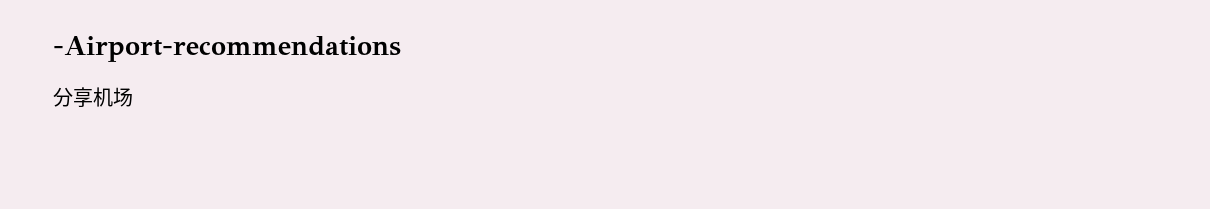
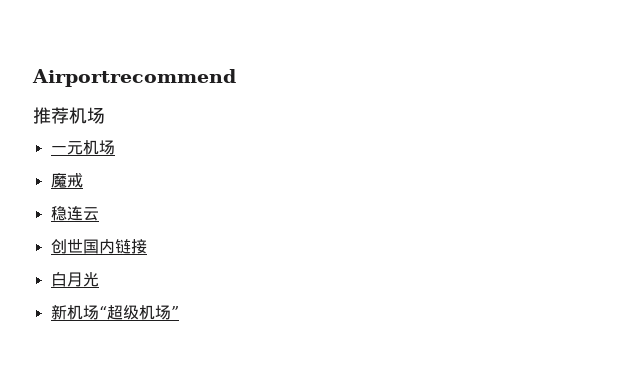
- -Airport-recommendations
- 分享机场
+ Airportrecommend
+ 推荐机场
+ 一元机场
+ 魔戒
+ 稳连云
+ 创世国内链接
+ 白月光
+ 新机场“超级机场”

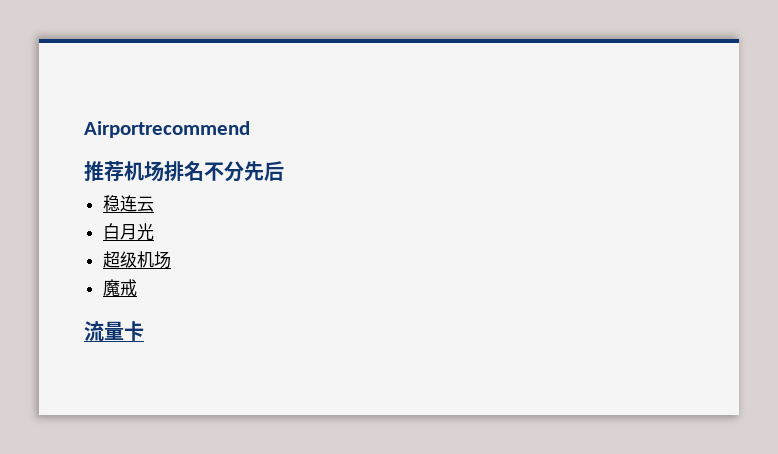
- 推荐机场
- 一元机场
+ 推荐机场排名不分先后
+ 稳连云
+ 白月光
+ 超级机场
  魔戒
- 稳连云
- 创世国内链接
- 白月光
- 新机场“超级机场”
+ 流量卡

